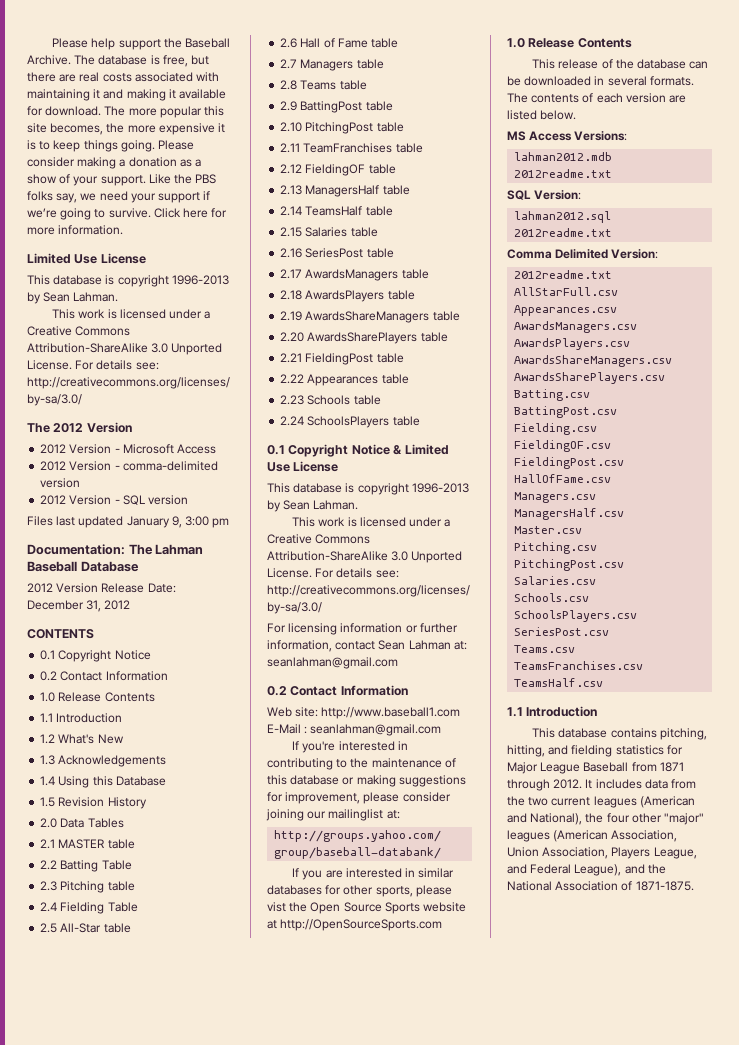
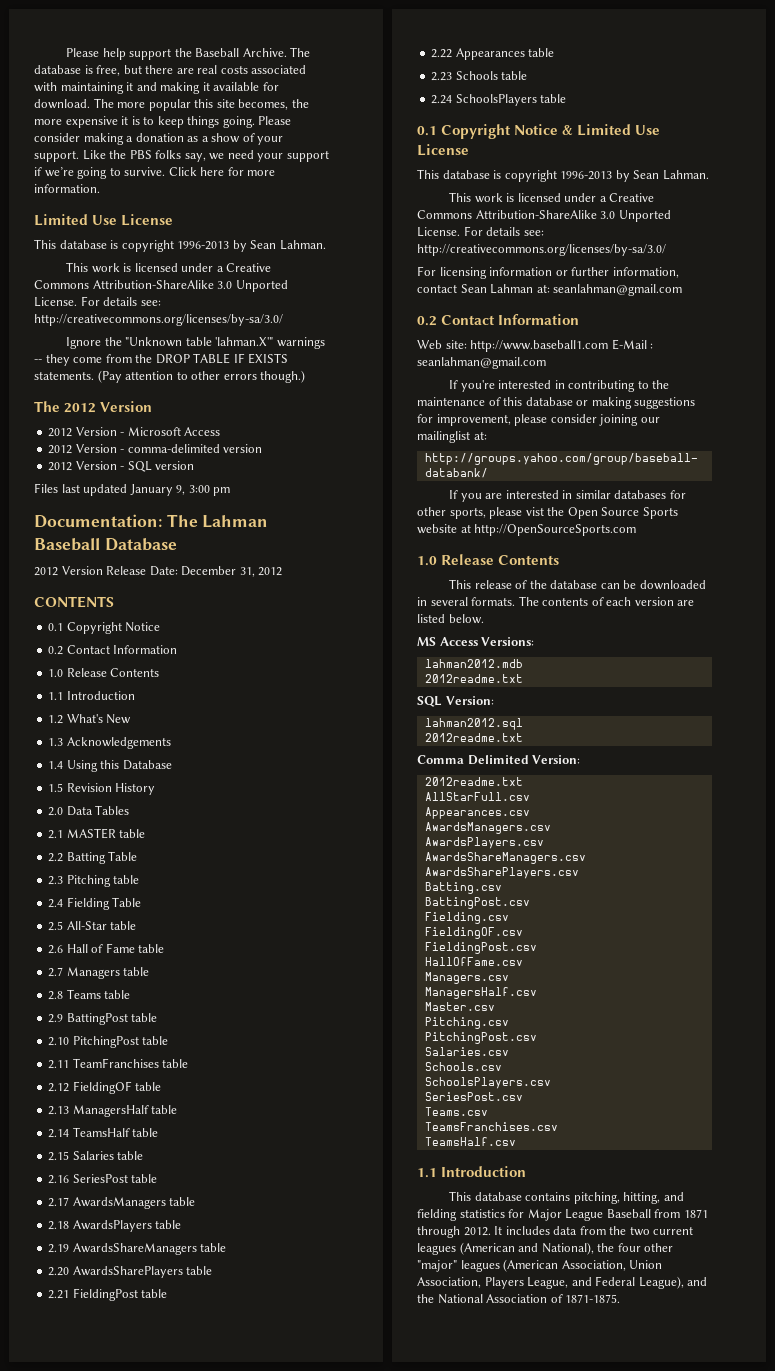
+ Ignore the "Unknown table 'lahman.X'" warnings -- they come from the DROP TABLE IF EXISTS statements. (Pay attention to other errors though.)

